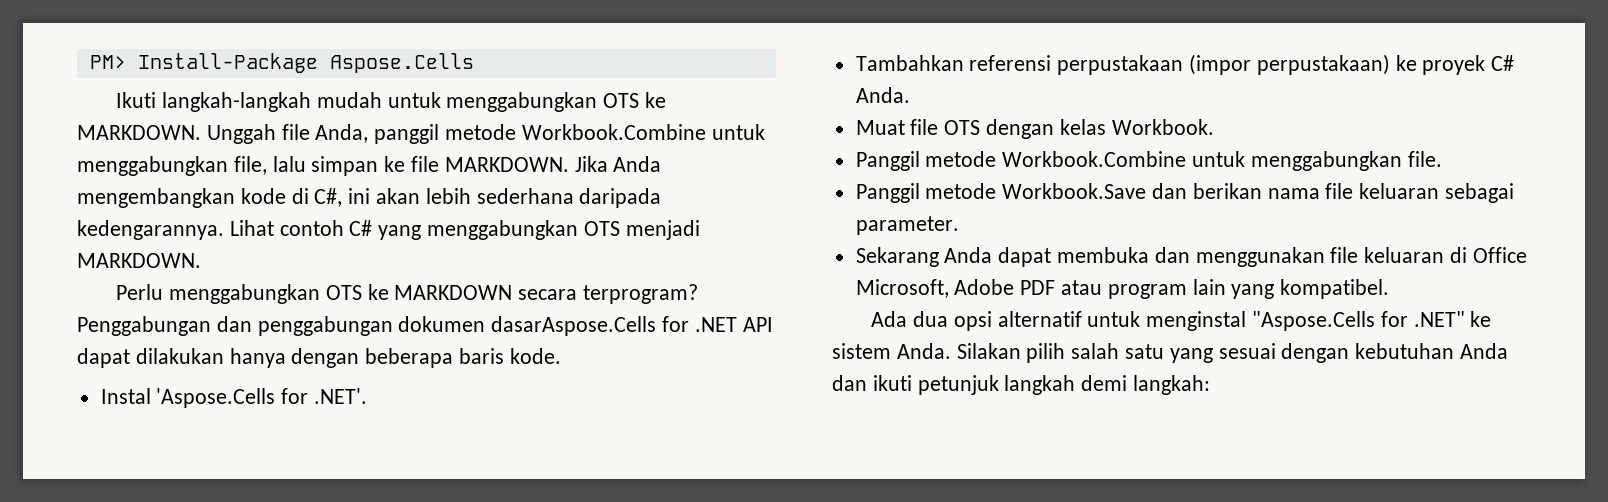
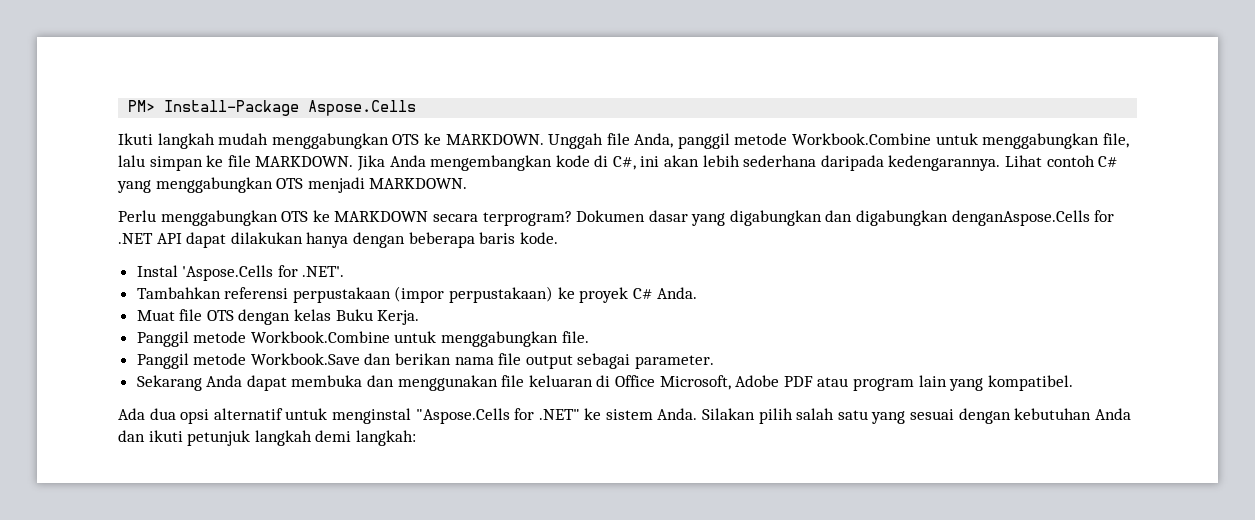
- Ikuti langkah-langkah mudah untuk menggabungkan OTS ke MARKDOWN.
+ Ikuti langkah mudah menggabungkan OTS ke MARKDOWN.
- Penggabungan dan penggabungan dokumen dasarAspose.Cells for .NET API dapat dilakukan hanya dengan beberapa baris kode.
+ Dokumen dasar yang digabungkan dan digabungkan denganAspose.Cells for .NET API dapat dilakukan hanya dengan beberapa baris kode.
- Muat file OTS dengan kelas Workbook.
+ Muat file OTS dengan kelas Buku Kerja.
- Panggil metode Workbook.Save dan berikan nama file keluaran sebagai parameter.
+ Panggil metode Workbook.Save dan berikan nama file output sebagai parameter.

